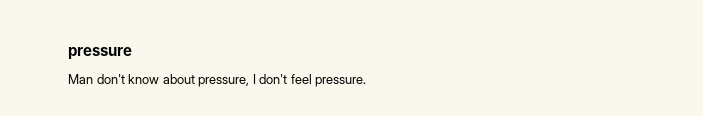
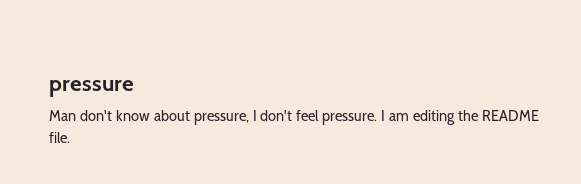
+ I am editing the README file.

